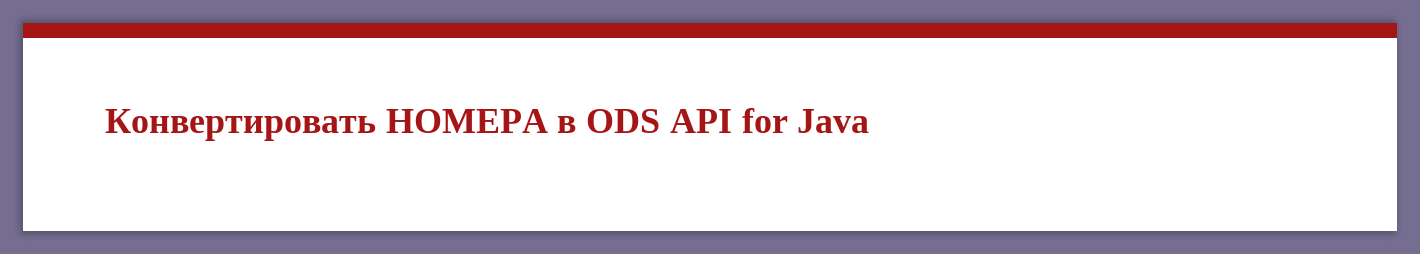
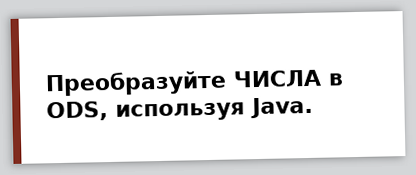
- Конвертировать НОМЕРА в ODS API for Java
+ Преобразуйте ЧИСЛА в ODS, используя Java.

